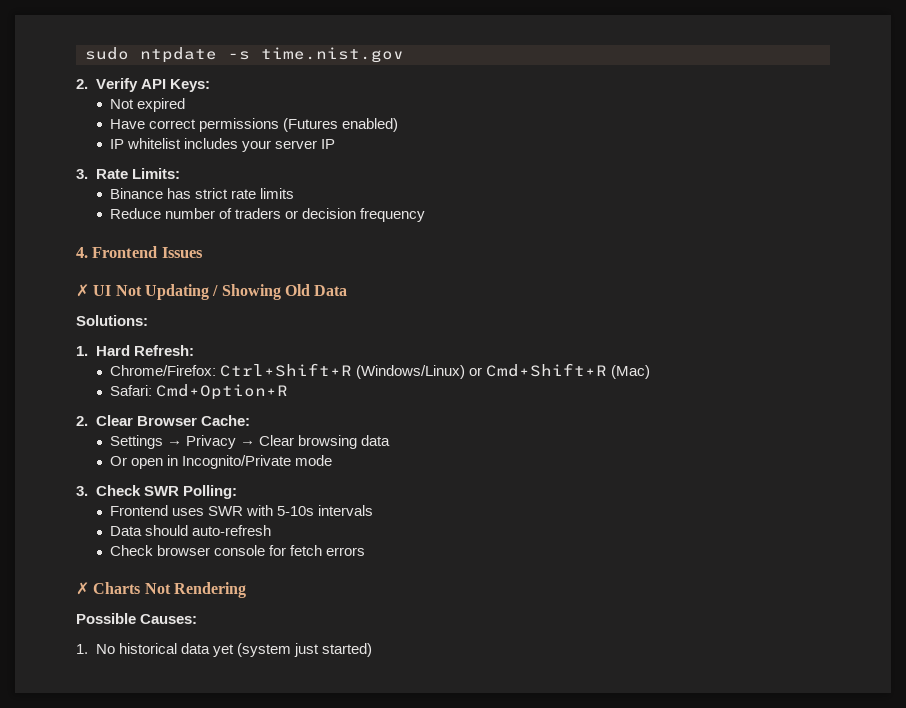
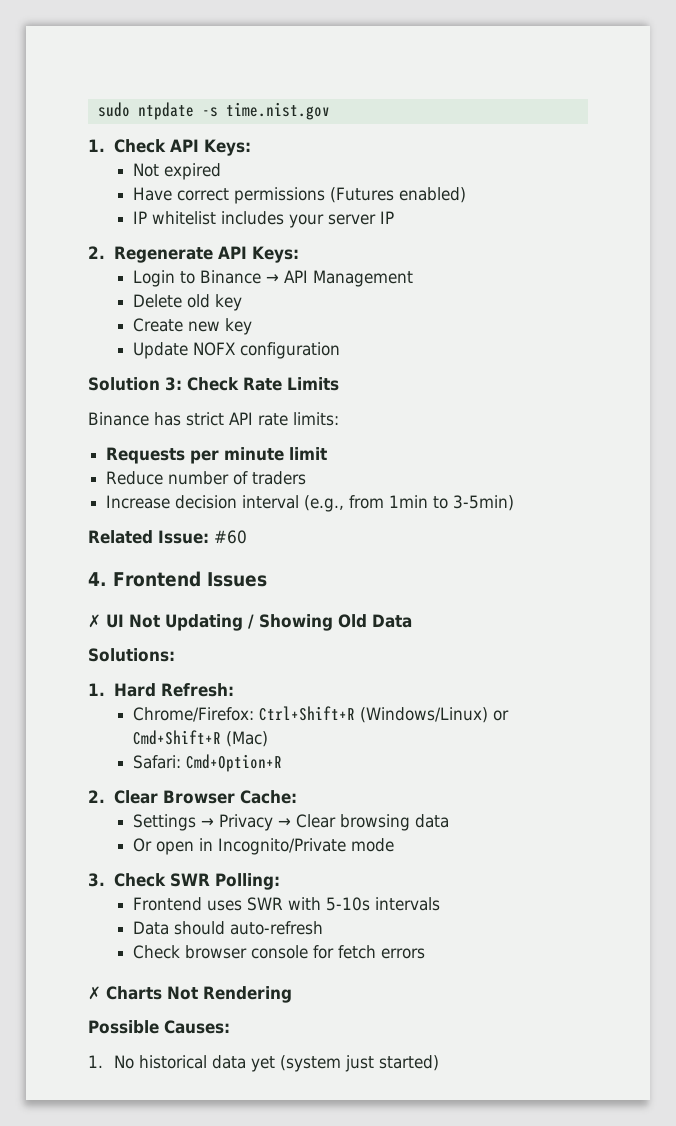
- 2. Verify API Keys:
+ 1. Check API Keys:
- 3. Rate Limits:
- Binance has strict rate limits
- Reduce number of traders or decision frequency
+ 2. Regenerate API Keys:
+ Login to Binance → API Management
+ Delete old key
+ Create new key
+ Update NOFX configuration
+ Solution 3: Check Rate Limits
+ Binance has strict API rate limits:
+ Requests per minute limit
+ Reduce number of traders
+ Increase decision interval (e.g., from 1min to 3-5min)
+ Related Issue: #60

